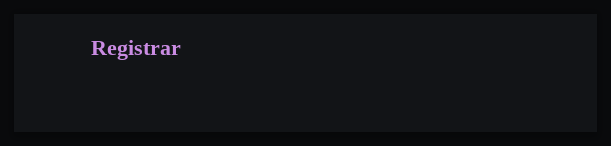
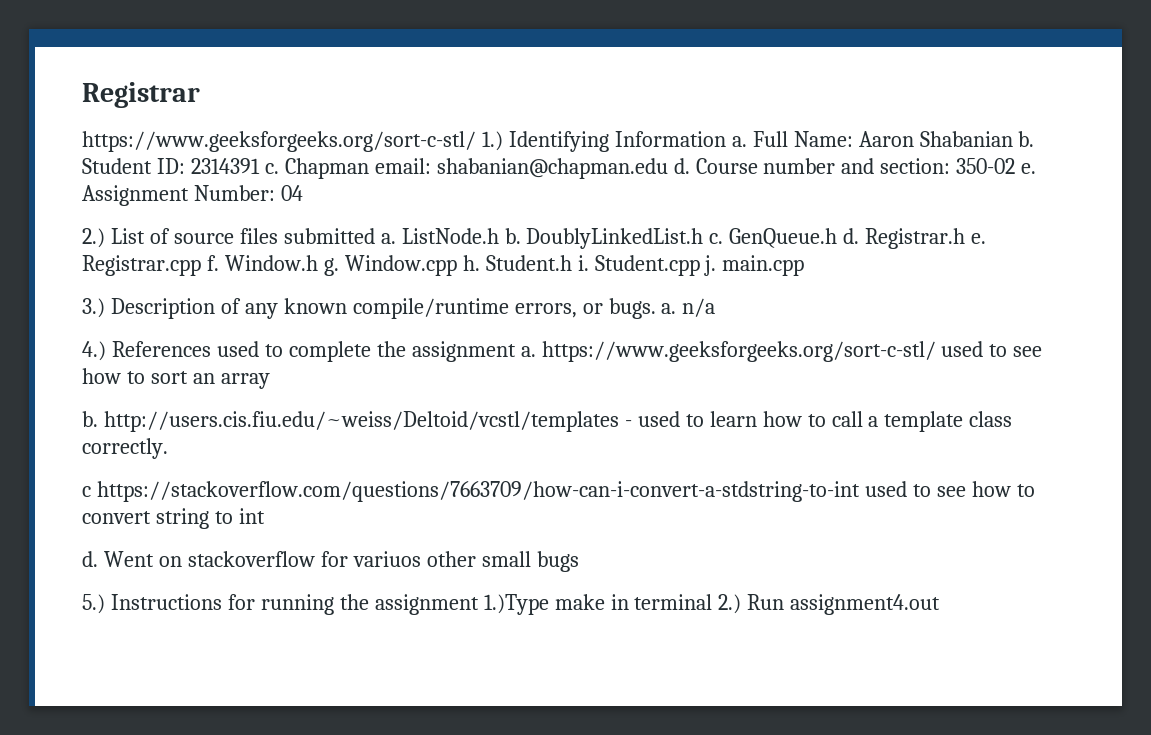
+ https://www.geeksforgeeks.org/sort-c-stl/ 1.) Identifying Information a. Full Name: Aaron Shabanian b. Student ID: 2314391 c. Chapman email: shabanian@chapman.edu d. Course number and section: 350-02 e. Assignment Number: 04
+ 2.) List of source files submitted a. ListNode.h b. DoublyLinkedList.h c. GenQueue.h d. Registrar.h e. Registrar.cpp f. Window.h g. Window.cpp h. Student.h i. Student.cpp j. main.cpp
+ 3.) Description of any known compile/runtime errors, or bugs. a. n/a
+ 4.) References used to complete the assignment a. https://www.geeksforgeeks.org/sort-c-stl/ used to see how to sort an array
+ b. http://users.cis.fiu.edu/~weiss/Deltoid/vcstl/templates - used to learn how to call a template class correctly.
+ c https://stackoverflow.com/questions/7663709/how-can-i-convert-a-stdstring-to-int used to see how to convert string to int
+ d. Went on stackoverflow for variuos other small bugs
+ 5.) Instructions for running the assignment 1.)Type make in terminal 2.) Run assignment4.out

